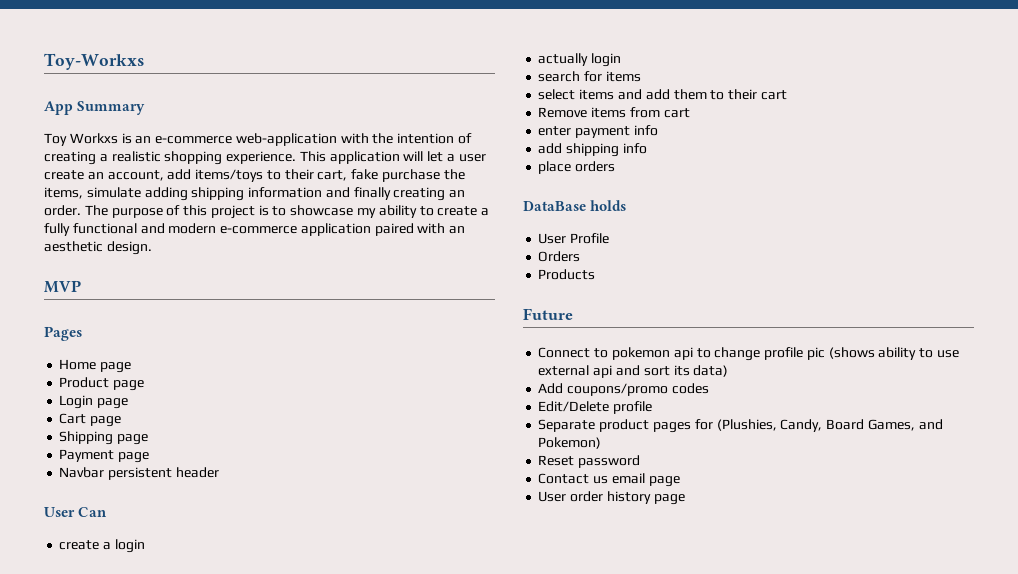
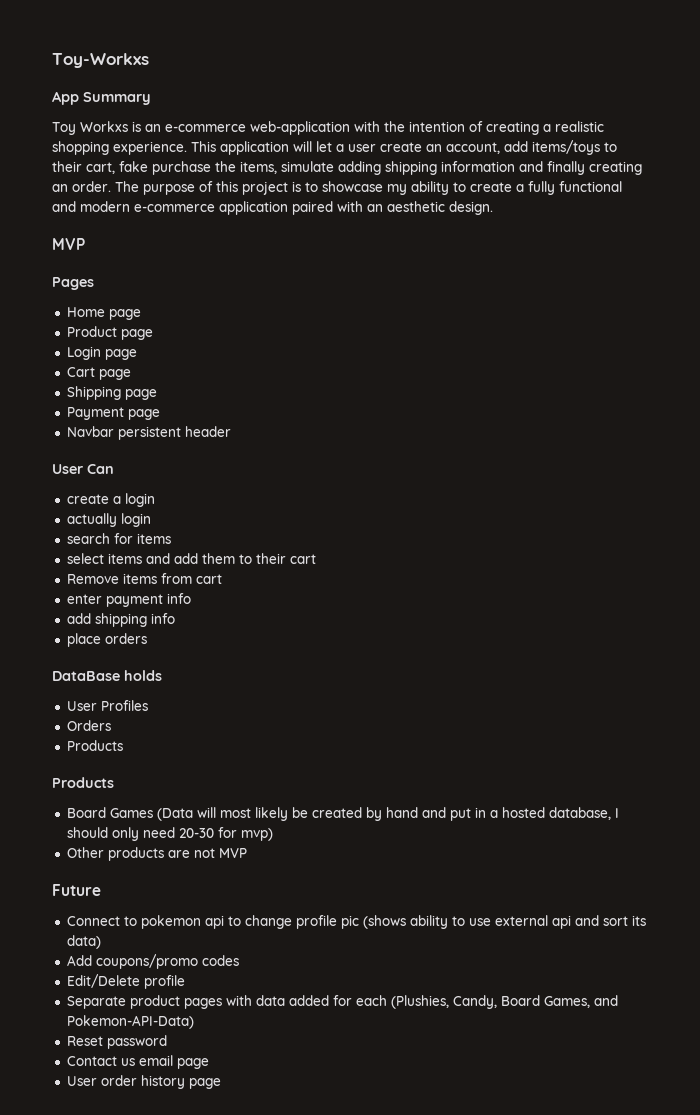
- User Profile
+ User Profiles
  Orders
  Products
+ Products
+ Board Games (Data will most likely be created by hand and put in a hosted database, I should only need 20-30 for mvp)
+ Other products are not MVP
- Separate product pages for (Plushies, Candy, Board Games, and Pokemon)
+ Separate product pages with data added for each (Plushies, Candy, Board Games, and Pokemon-API-Data)

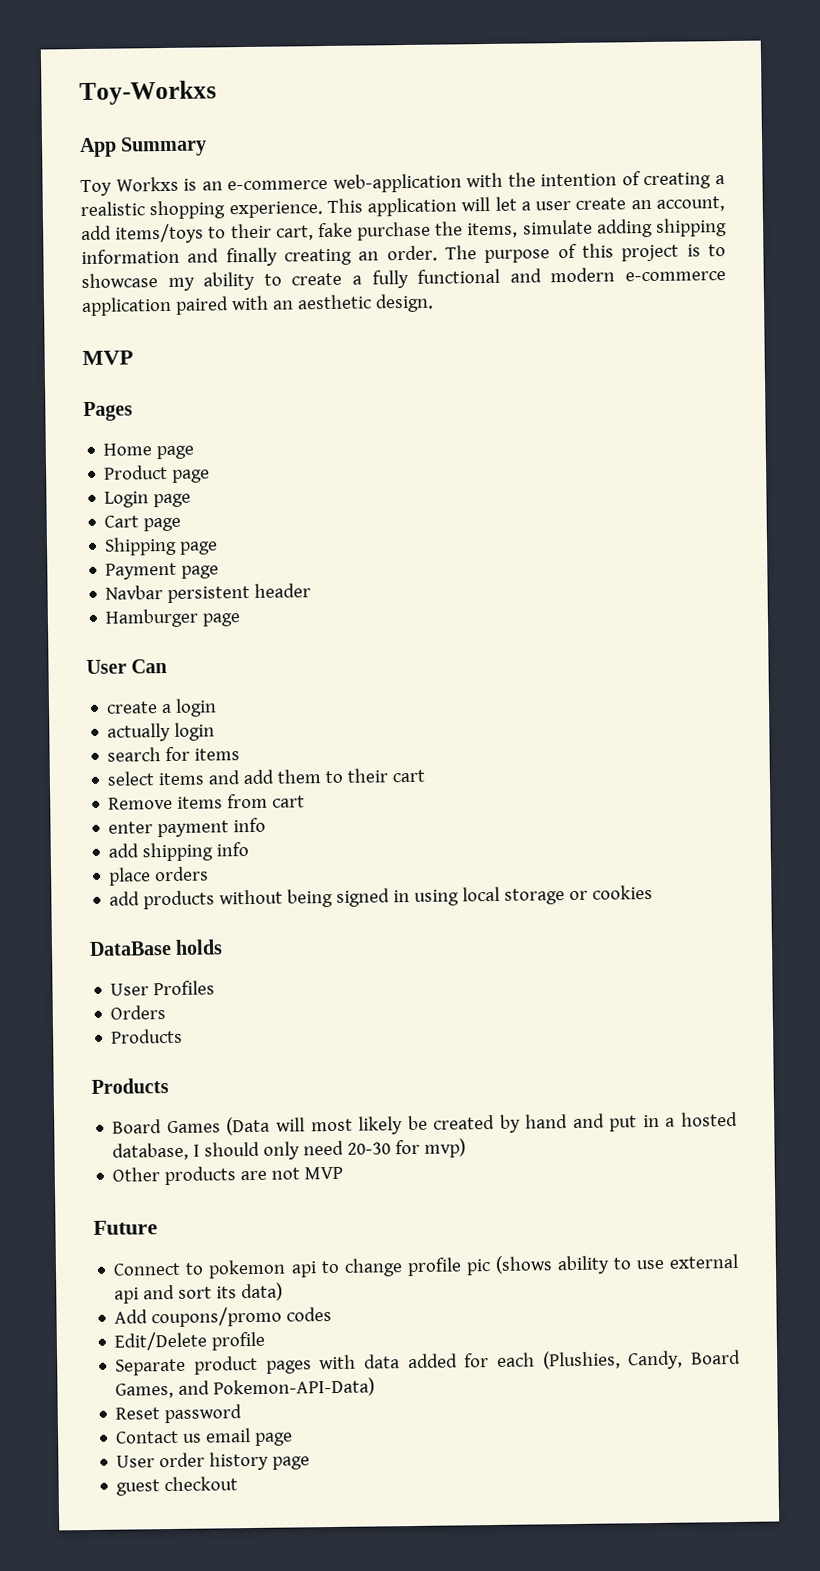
+ Hamburger page
+ add products without being signed in using local storage or cookies
+ guest checkout

